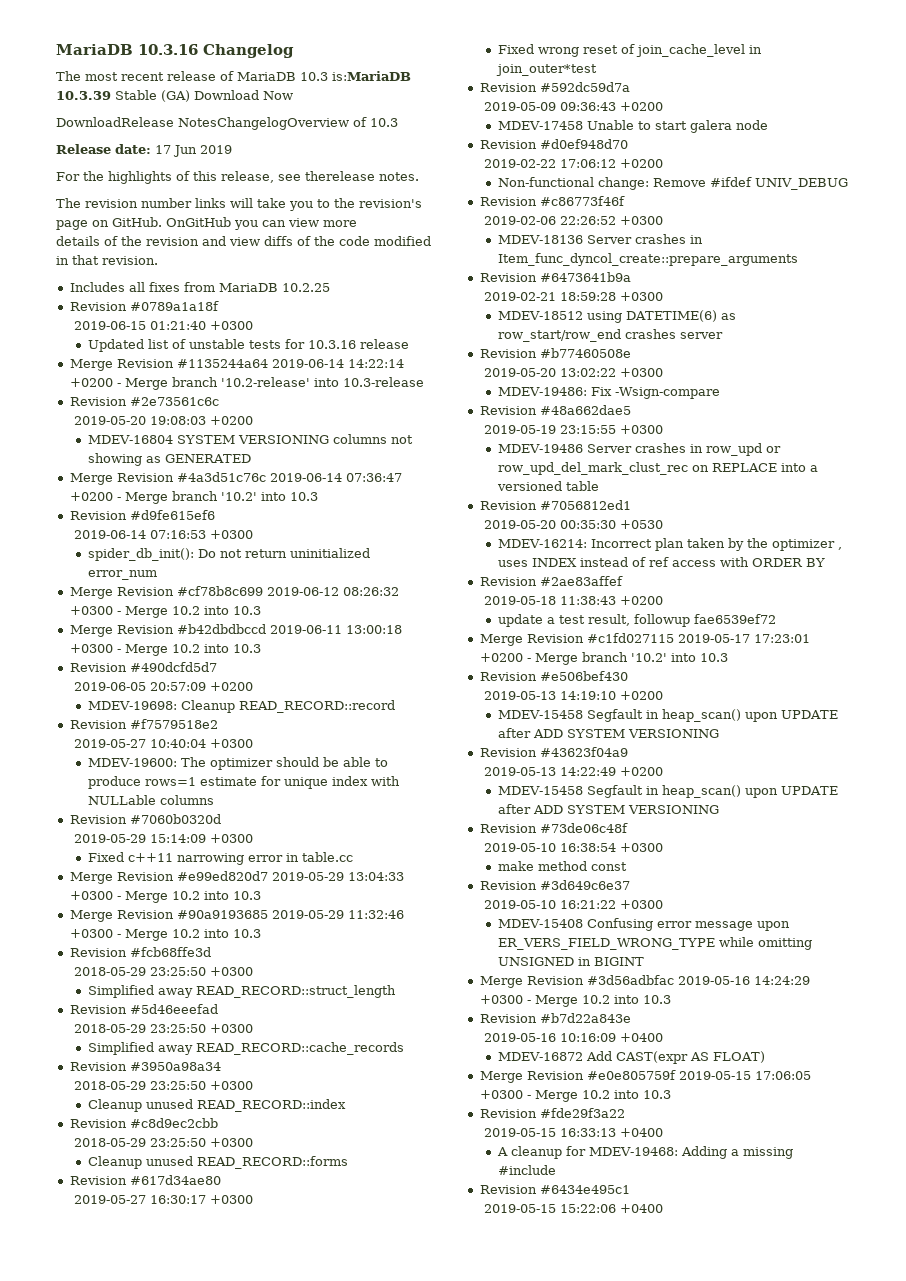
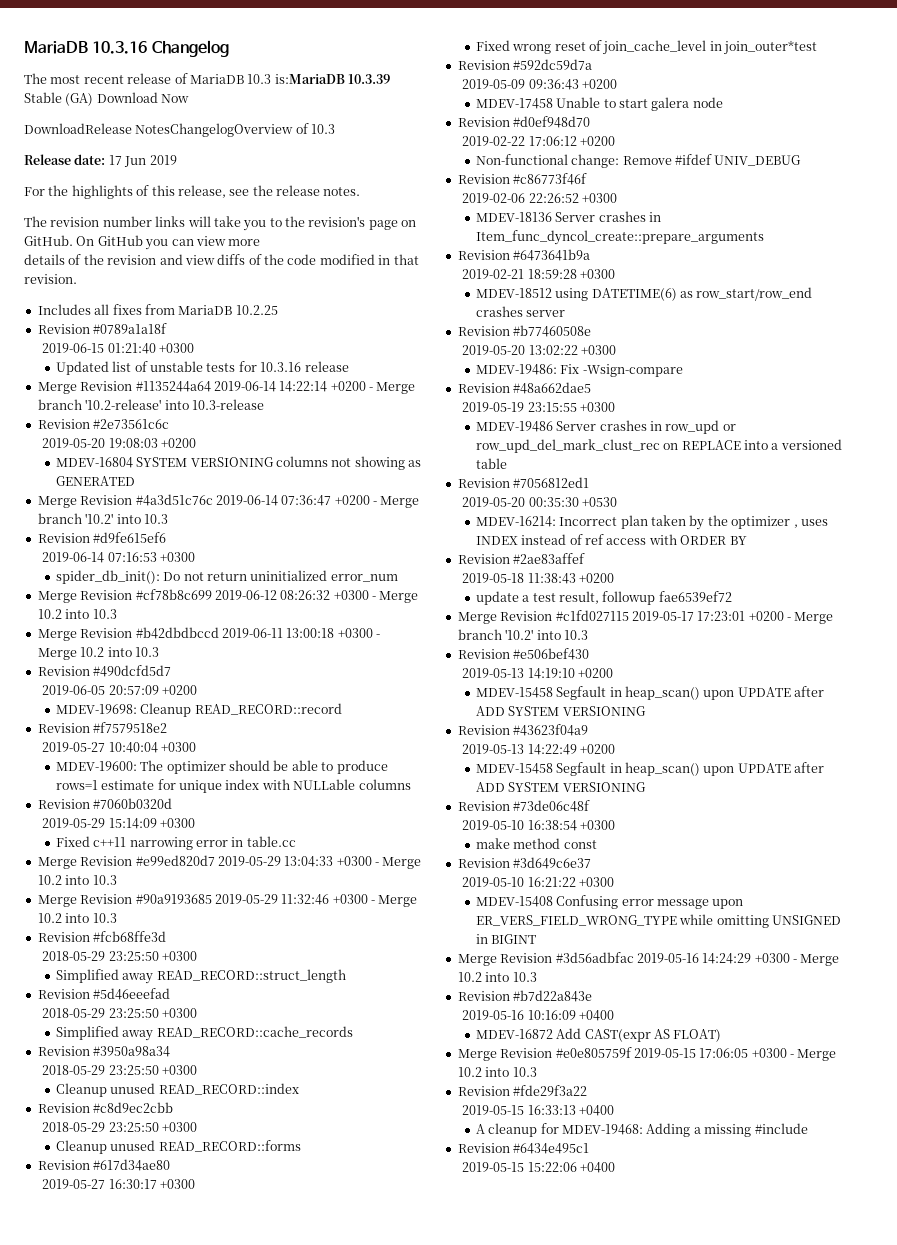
- For the highlights of this release, see therelease notes.
+ For the highlights of this release, see the release notes.
- OnGitHub you can view more
+ On GitHub you can view more

